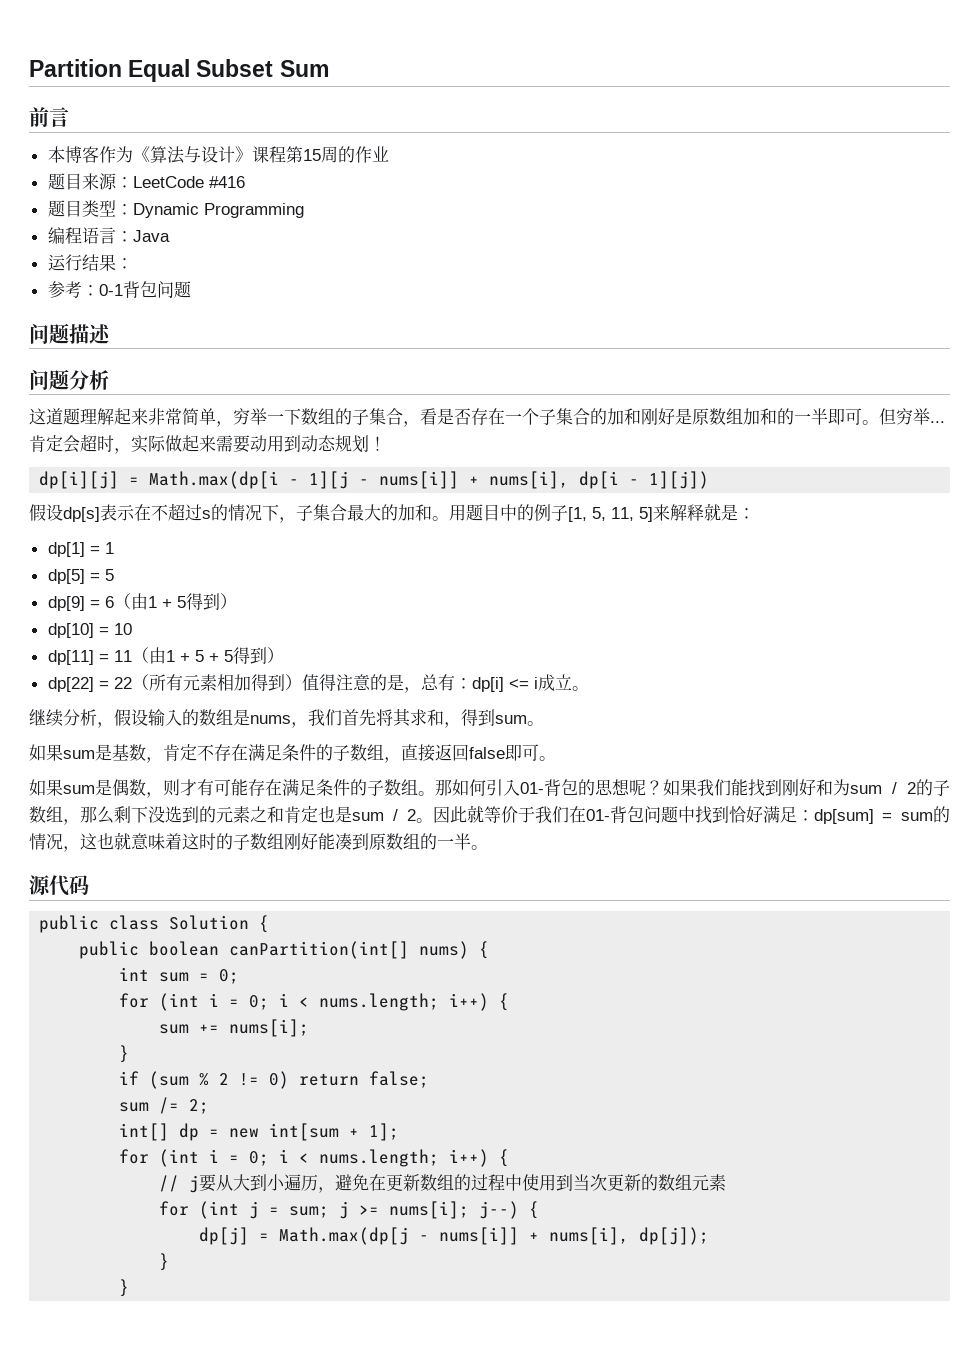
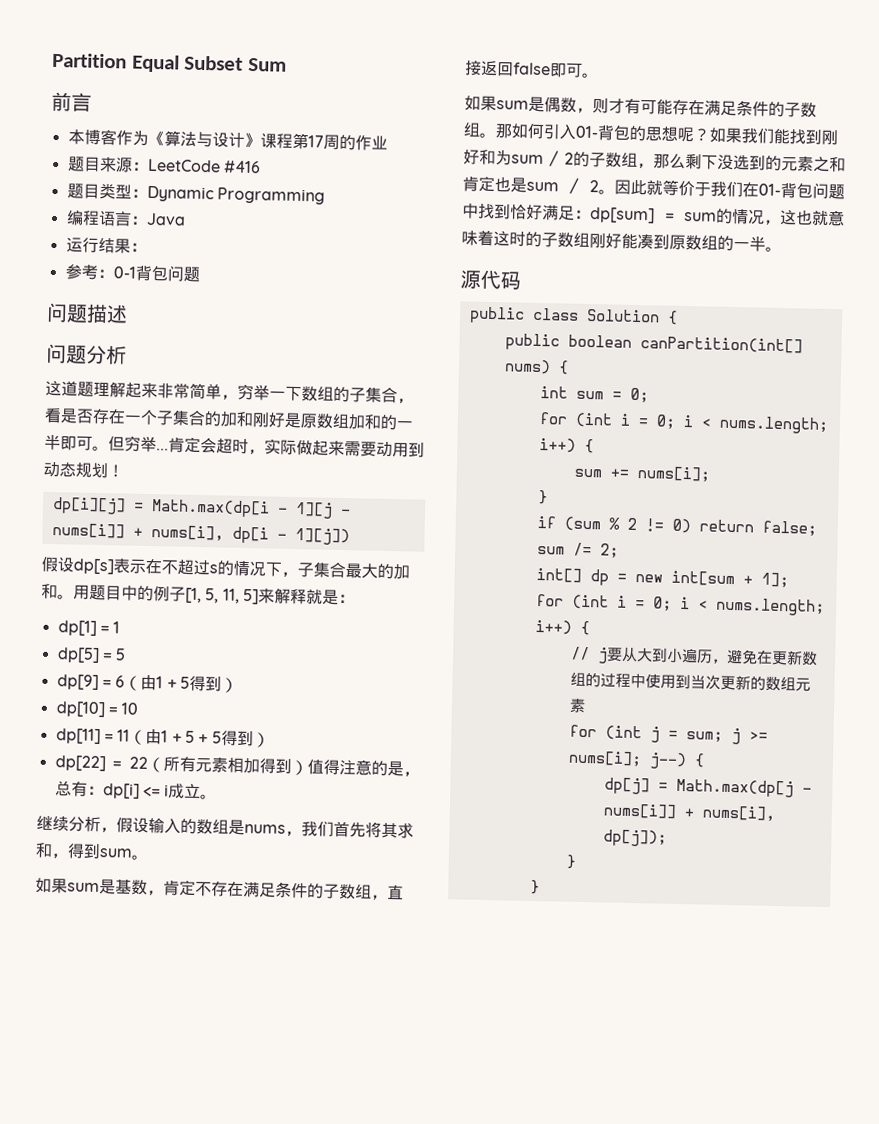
- 本博客作为《算法与设计》课程第15周的作业
+ 本博客作为《算法与设计》课程第17周的作业

